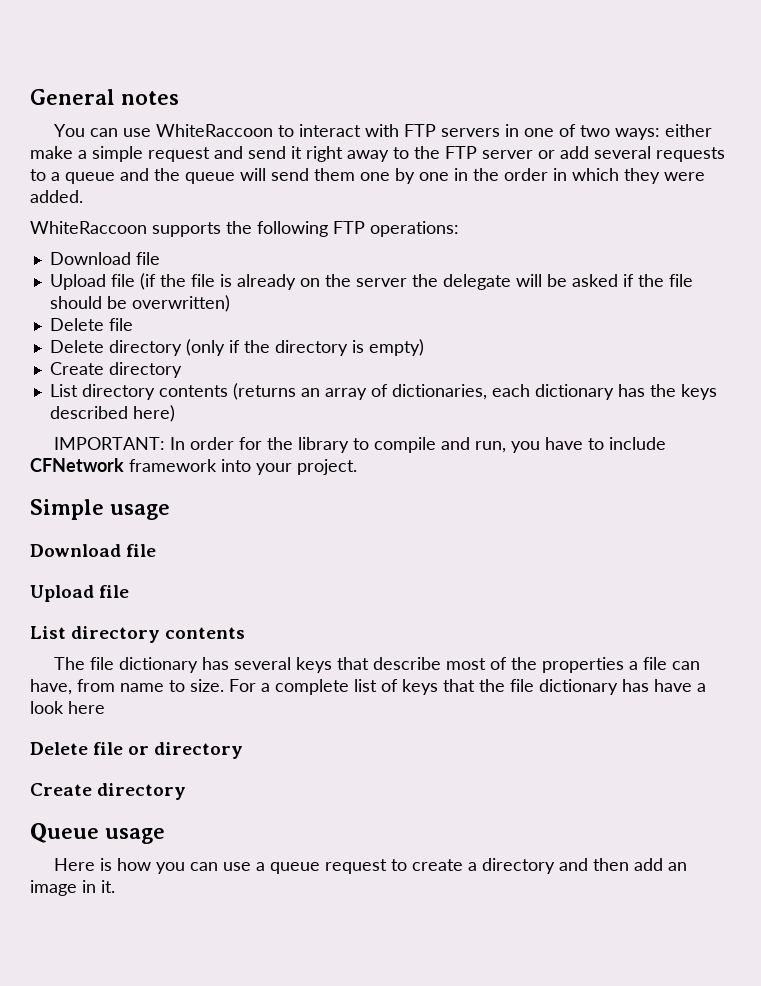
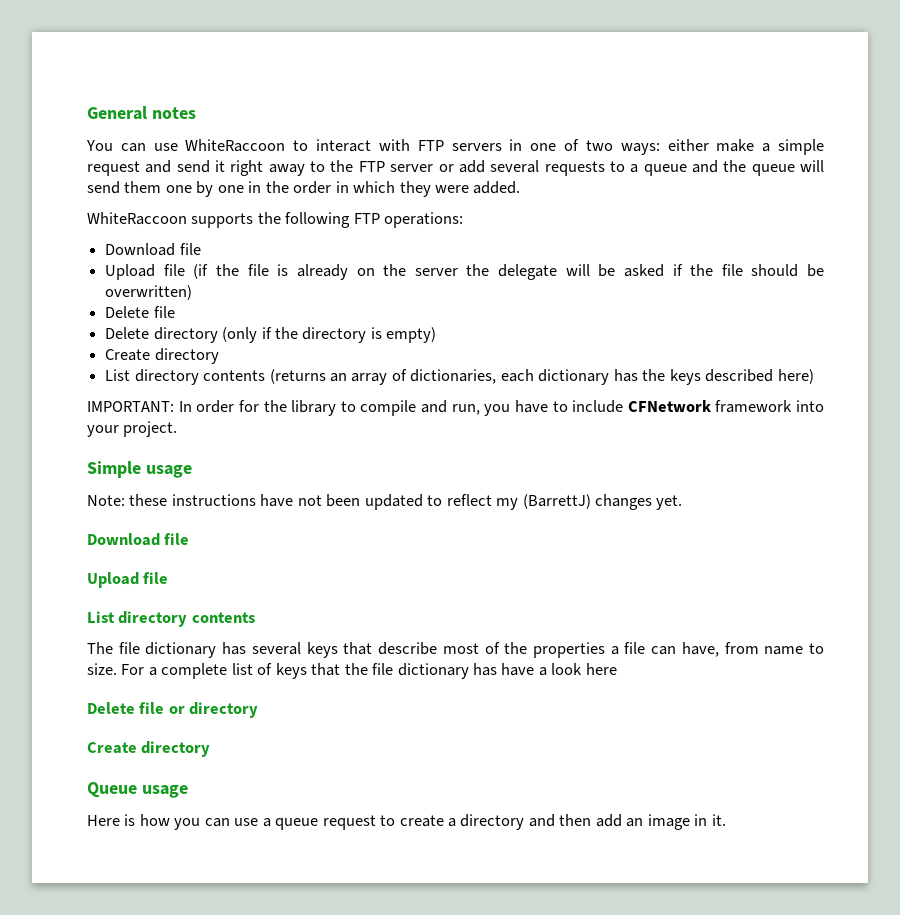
+ Note: these instructions have not been updated to reflect my (BarrettJ) changes yet.

